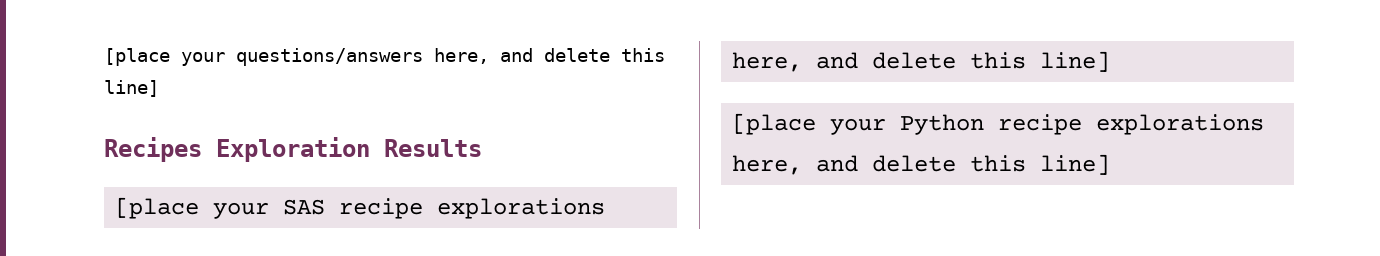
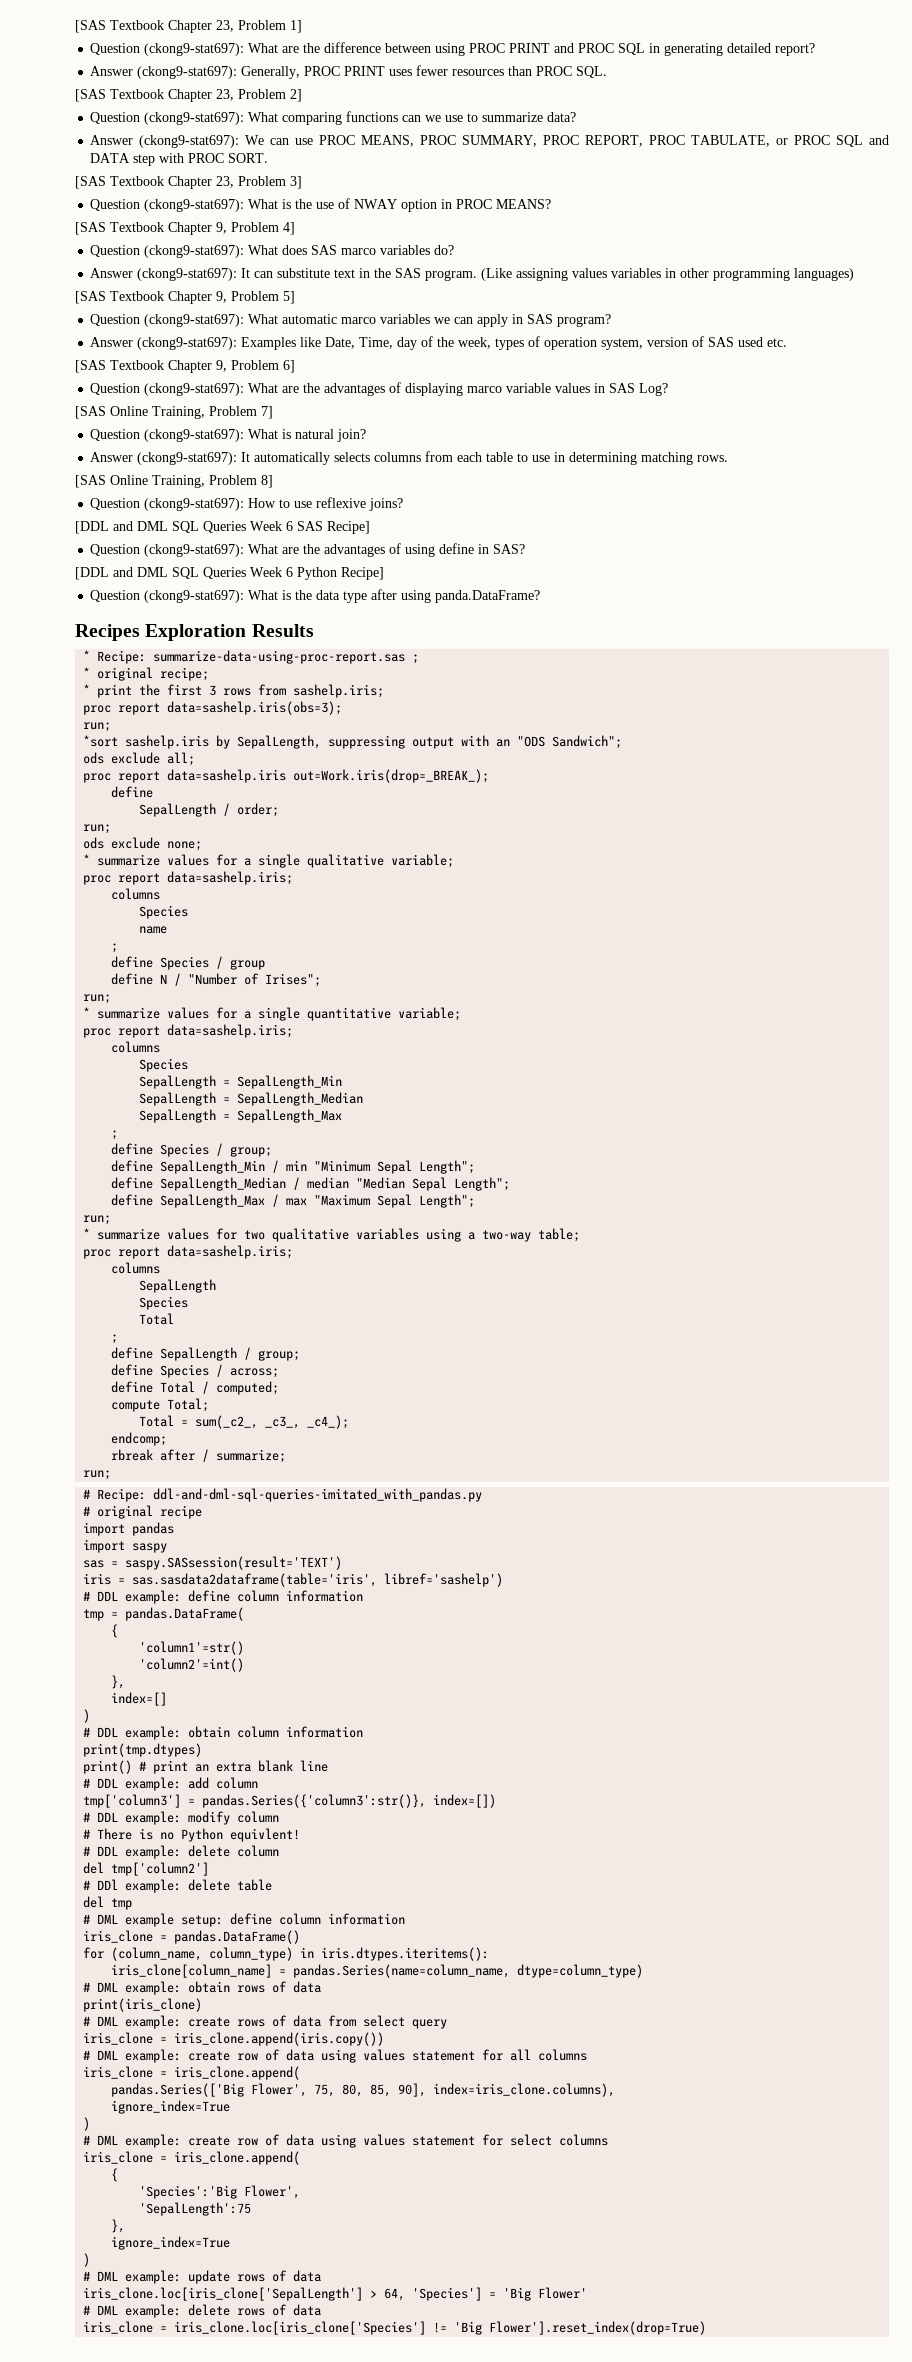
- [place your questions/answers here, and delete this line]
+ [SAS Textbook Chapter 23, Problem 1]
+ Question (ckong9-stat697): What are the difference between using PROC PRINT and PROC SQL in generating detailed report?
+ Answer (ckong9-stat697): Generally, PROC PRINT uses fewer resources than PROC SQL.
+ [SAS Textbook Chapter 23, Problem 2]
+ Question (ckong9-stat697): What comparing functions can we use to summarize data?
+ Answer (ckong9-stat697): We can use PROC MEANS, PROC SUMMARY, PROC REPORT, PROC TABULATE, or PROC SQL and DATA step with PROC SORT.
+ [SAS Textbook Chapter 23, Problem 3]
+ Question (ckong9-stat697): What is the use of NWAY option in PROC MEANS?
+ [SAS Textbook Chapter 9, Problem 4]
+ Question (ckong9-stat697): What does SAS marco variables do?
+ Answer (ckong9-stat697): It can substitute text in the SAS program. (Like assigning values variables in other programming languages)
+ [SAS Textbook Chapter 9, Problem 5]
+ Question (ckong9-stat697): What automatic marco variables we can apply in SAS program?
+ Answer (ckong9-stat697): Examples like Date, Time, day of the week, types of operation system, version of SAS used etc.
+ [SAS Textbook Chapter 9, Problem 6]
+ Question (ckong9-stat697): What are the advantages of displaying marco variable values in SAS Log?
+ [SAS Online Training, Problem 7]
+ Question (ckong9-stat697): What is natural join?
+ Answer (ckong9-stat697): It automatically selects columns from each table to use in determining matching rows.
+ [SAS Online Training, Problem 8]
+ Question (ckong9-stat697): How to use reflexive joins?
+ [DDL and DML SQL Queries Week 6 SAS Recipe]
+ Question (ckong9-stat697): What are the advantages of using define in SAS?
+ [DDL and DML SQL Queries Week 6 Python Recipe]
+ Question (ckong9-stat697): What is the data type after using panda.DataFrame?
  Recipes Exploration Results
- [place your SAS recipe explorations here, and delete this line]
- [place your Python recipe explorations here, and delete this line]
+ * Recipe: summarize-data-using-proc-report.sas ;
+ * original recipe;
+ * print the first 3 rows from sashelp.iris;
+ proc report data=sashelp.iris(obs=3);
+ run;
+ *sort sashelp.iris by SepalLength, suppressing output with an "ODS Sandwich";
+ ods exclude all;
+ proc report data=sashelp.iris out=Work.iris(drop=_BREAK_);
+ define
+ SepalLength / order;
+ run;
+ ods exclude none;
+ * summarize values for a single qualitative variable;
+ proc report data=sashelp.iris;
+ columns
+ Species
+ name
+ ;
+ define Species / group
+ define N / "Number of Irises";
+ run;
+ * summarize values for a single quantitative variable;
+ proc report data=sashelp.iris;
+ columns
+ Species
+ SepalLength = SepalLength_Min
+ SepalLength = SepalLength_Median
+ SepalLength = SepalLength_Max
+ ;
+ define Species / group;
+ define SepalLength_Min / min "Minimum Sepal Length";
+ define SepalLength_Median / median "Median Sepal Length";
+ define SepalLength_Max / max "Maximum Sepal Length";
+ run;
+ * summarize values for two qualitative variables using a two-way table;
+ proc report data=sashelp.iris;
+ columns
+ SepalLength
+ Species
+ Total
+ ;
+ define SepalLength / group;
+ define Species / across;
+ define Total / computed;
+ compute Total;
+ Total = sum(_c2_, _c3_, _c4_);
+ endcomp;
+ rbreak after / summarize;
+ run;
+ # Recipe: ddl-and-dml-sql-queries-imitated_with_pandas.py
+ # original recipe
+ import pandas
+ import saspy
+ sas = saspy.SASsession(result='TEXT')
+ iris = sas.sasdata2dataframe(table='iris', libref='sashelp')
+ # DDL example: define column information
+ tmp = pandas.DataFrame(
+ {
+ 'column1'=str()
+ 'column2'=int()
+ },
+ index=[]
+ )
+ # DDL example: obtain column information
+ print(tmp.dtypes)
+ print() # print an extra blank line
+ # DDL example: add column
+ tmp['column3'] = pandas.Series({'column3':str()}, index=[])
+ # DDL example: modify column
+ # There is no Python equivlent!
+ # DDL example: delete column
+ del tmp['column2']
+ # DDl example: delete table
+ del tmp
+ # DML example setup: define column information
+ iris_clone = pandas.DataFrame()
+ for (column_name, column_type) in iris.dtypes.iteritems():
+ iris_clone[column_name] = pandas.Series(name=column_name, dtype=column_type)
+ # DML example: obtain rows of data
+ print(iris_clone)
+ # DML example: create rows of data from select query
+ iris_clone = iris_clone.append(iris.copy())
+ # DML example: create row of data using values statement for all columns
+ iris_clone = iris_clone.append(
+ pandas.Series(['Big Flower', 75, 80, 85, 90], index=iris_clone.columns),
+ ignore_index=True
+ )
+ # DML example: create row of data using values statement for select columns
+ iris_clone = iris_clone.append(
+ {
+ 'Species':'Big Flower',
+ 'SepalLength':75
+ },
+ ignore_index=True
+ )
+ # DML example: update rows of data
+ iris_clone.loc[iris_clone['SepalLength'] > 64, 'Species'] = 'Big Flower'
+ # DML example: delete rows of data
+ iris_clone = iris_clone.loc[iris_clone['Species'] != 'Big Flower'].reset_index(drop=True)

